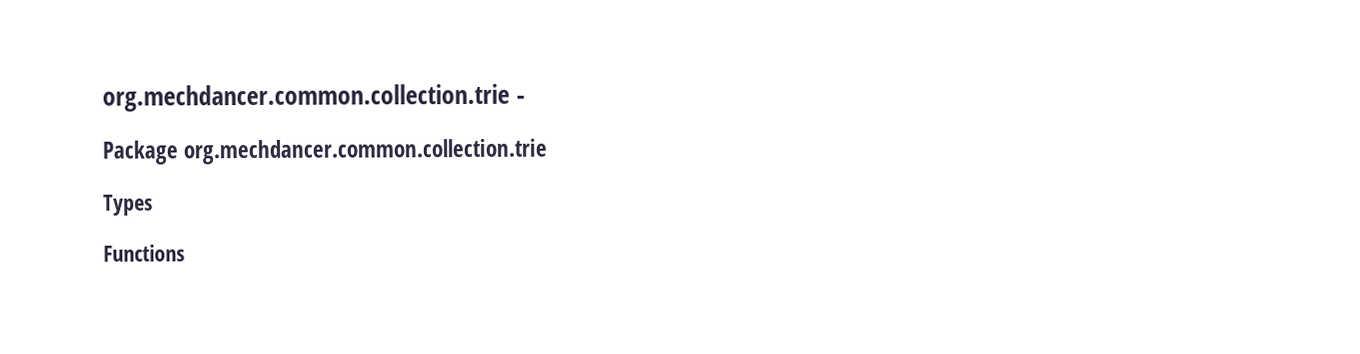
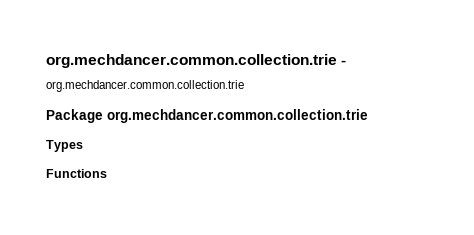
  org.mechdancer.common.collection.trie -
+ org.mechdancer.common.collection.trie

